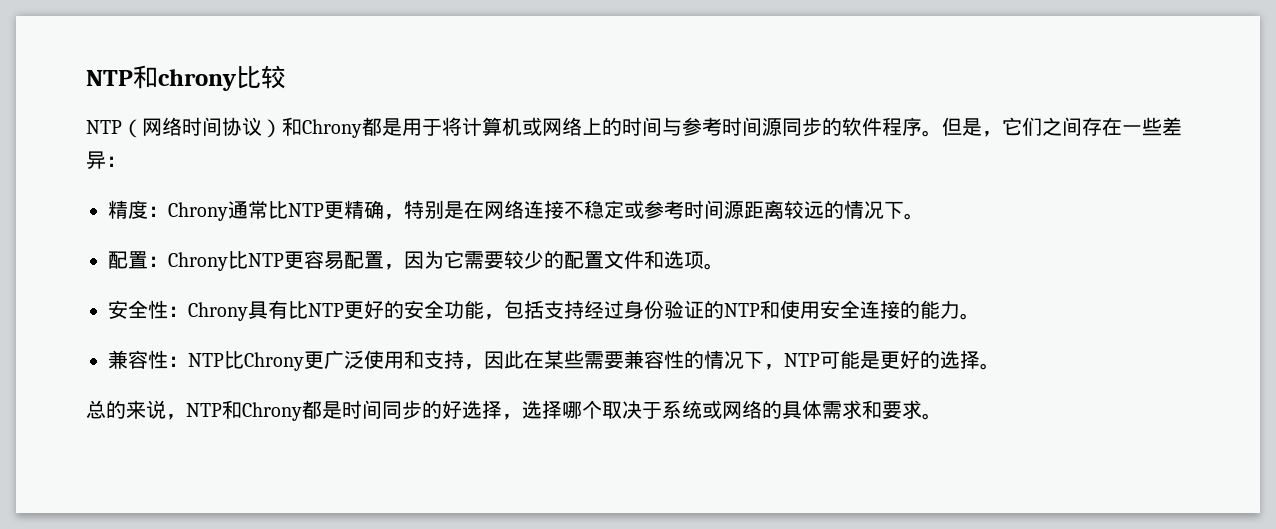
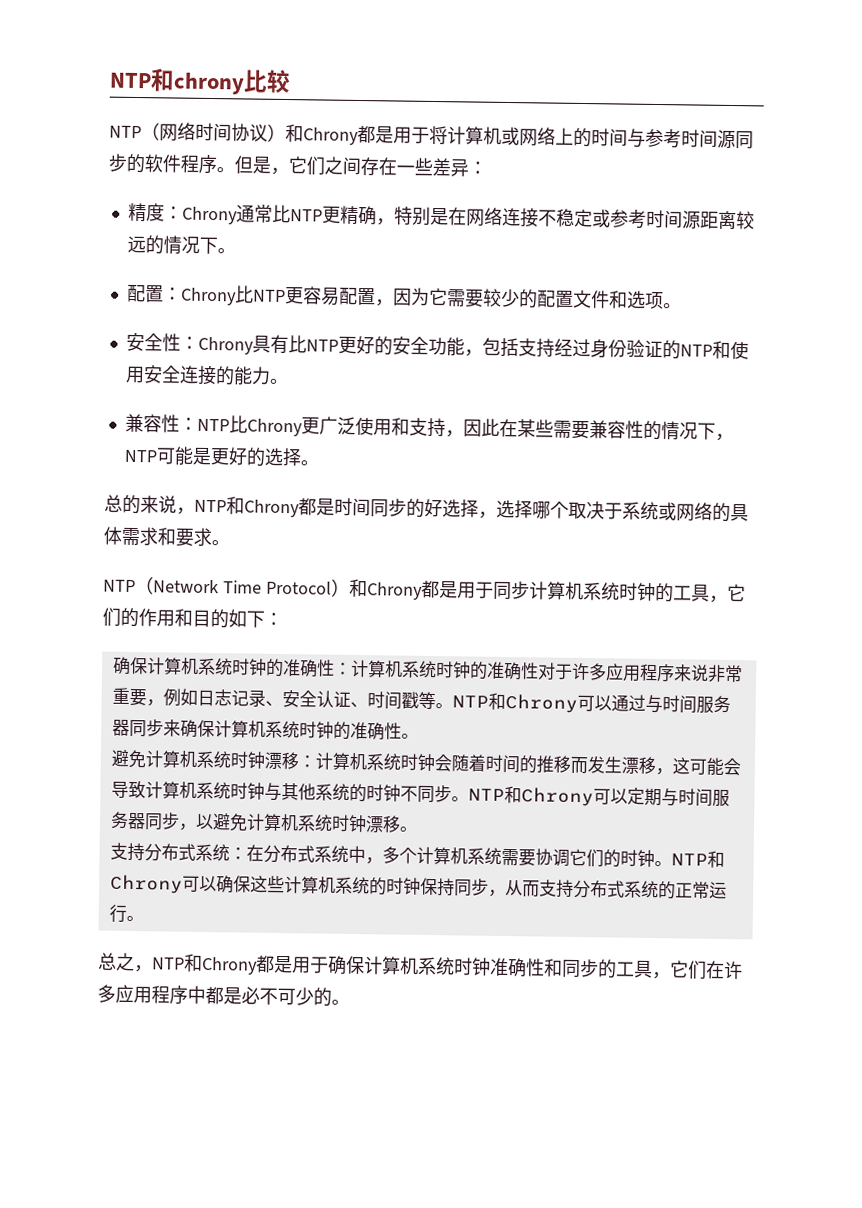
+ NTP（Network Time Protocol）和Chrony都是用于同步计算机系统时钟的工具，它们的作用和目的如下：
+ 确保计算机系统时钟的准确性：计算机系统时钟的准确性对于许多应用程序来说非常重要，例如日志记录、安全认证、时间戳等。NTP和Chrony可以通过与时间服务器同步来确保计算机系统时钟的准确性。
+ 避免计算机系统时钟漂移：计算机系统时钟会随着时间的推移而发生漂移，这可能会导致计算机系统时钟与其他系统的时钟不同步。NTP和Chrony可以定期与时间服务器同步，以避免计算机系统时钟漂移。
+ 支持分布式系统：在分布式系统中，多个计算机系统需要协调它们的时钟。NTP和Chrony可以确保这些计算机系统的时钟保持同步，从而支持分布式系统的正常运行。
+ 总之，NTP和Chrony都是用于确保计算机系统时钟准确性和同步的工具，它们在许多应用程序中都是必不可少的。

